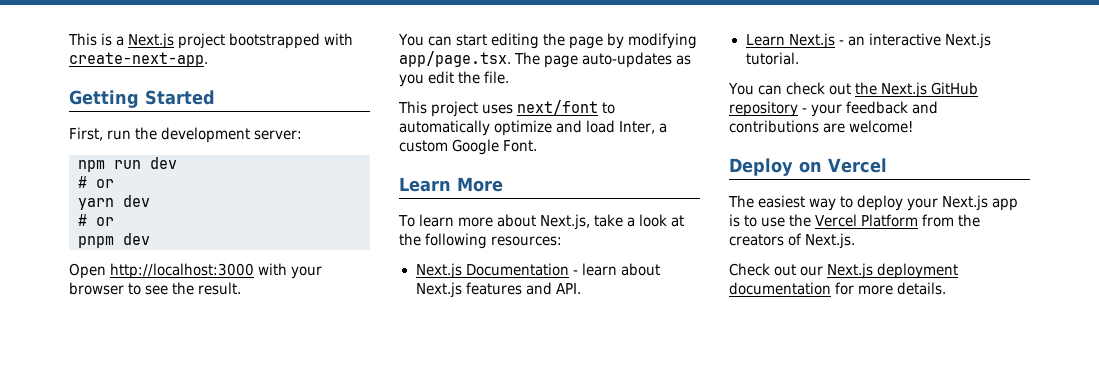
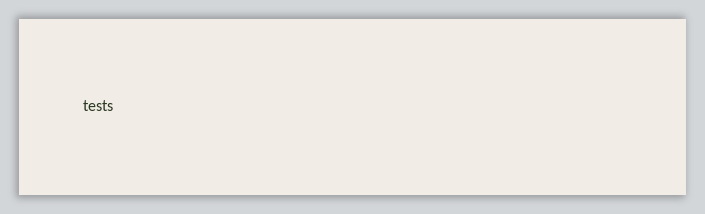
- This is a Next.js project bootstrapped with create-next-app.
- Getting Started
- First, run the development server:
- npm run dev
- # or
- yarn dev
- # or
- pnpm dev
- Open http://localhost:3000 with your browser to see the result.
- You can start editing the page by modifying app/page.tsx. The page auto-updates as you edit the file.
- This project uses next/font to automatically optimize and load Inter, a custom Google Font.
- Learn More
- To learn more about Next.js, take a look at the following resources:
- Next.js Documentation - learn about Next.js features and API.
- Learn Next.js - an interactive Next.js tutorial.
- You can check out the Next.js GitHub repository - your feedback and contributions are welcome!
- Deploy on Vercel
- The easiest way to deploy your Next.js app is to use the Vercel Platform from the creators of Next.js.
- Check out our Next.js deployment documentation for more details.
+ tests

